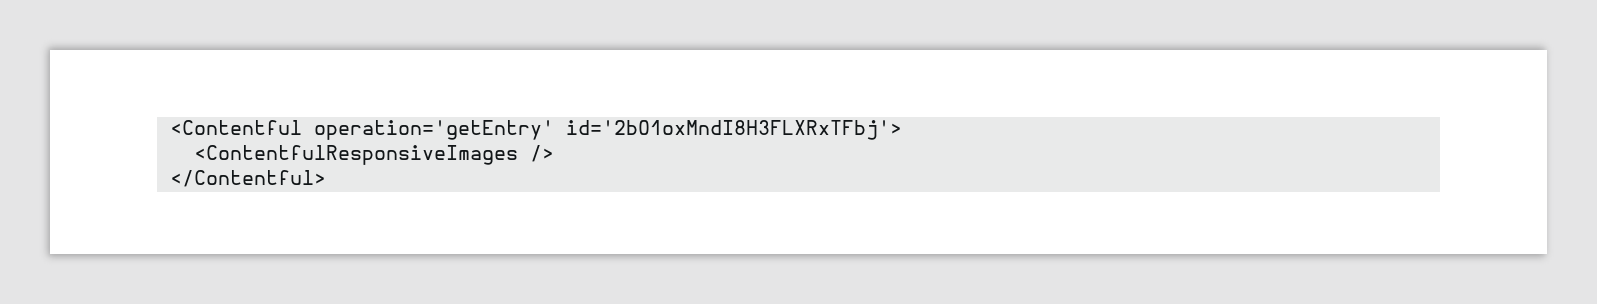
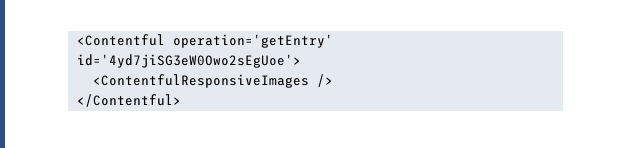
- <Contentful operation='getEntry' id='2bO1oxMndI8H3FLXRxTFbj'>
+ <Contentful operation='getEntry' id='4yd7jiSG3eW0Owo2sEgUoe'>

